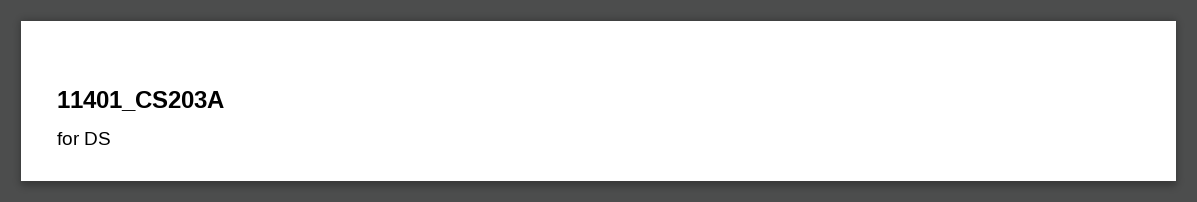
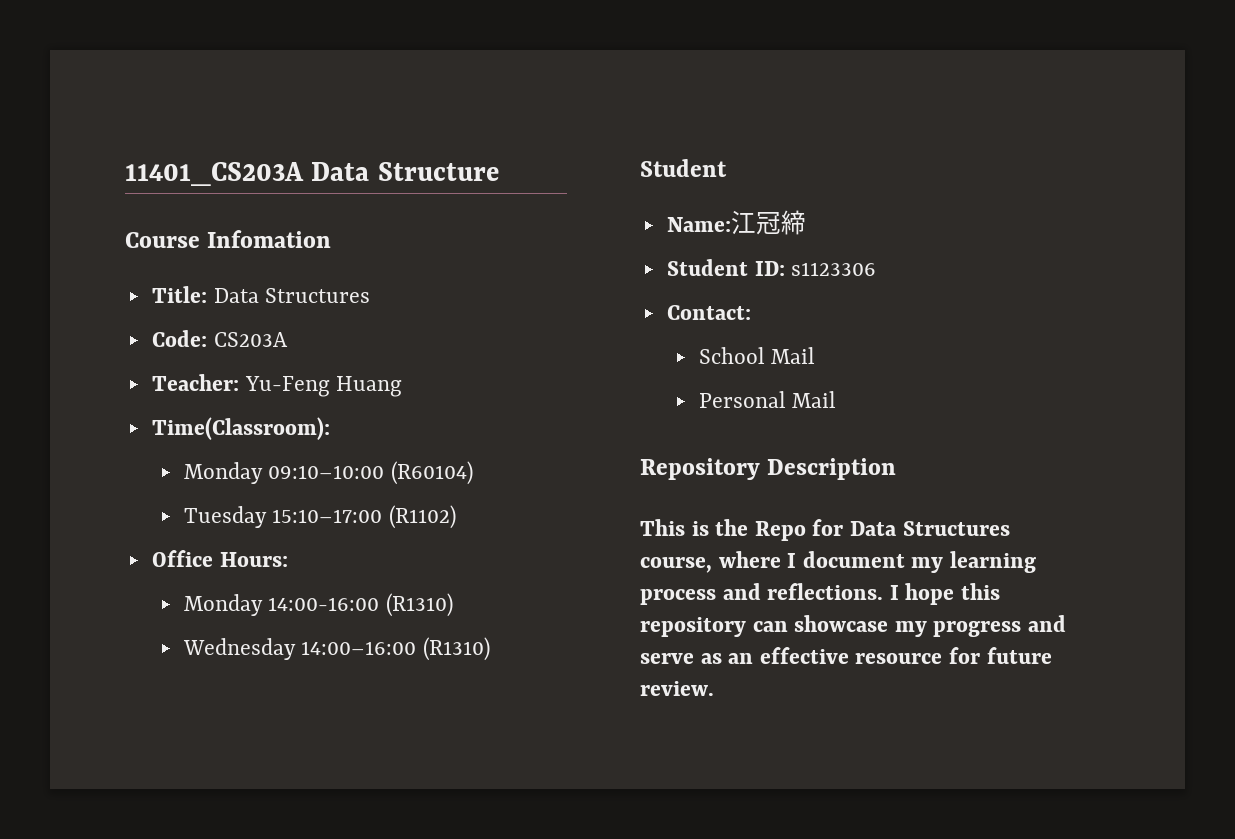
- 11401_CS203A
- for DS
+ 11401_CS203A Data Structure
+ Course Infomation
+ Title: Data Structures
+ Code: CS203A
+ Teacher: Yu-Feng Huang
+ Time(Classroom):
+ Monday 09:10–10:00 (R60104)
+ Tuesday 15:10–17:00 (R1102)
+ Office Hours:
+ Monday 14:00-16:00 (R1310)
+ Wednesday 14:00–16:00 (R1310)
+ Student
+ Name:江冠締
+ Student ID: s1123306
+ Contact:
+ School Mail
+ Personal Mail
+ Repository Description
+ This is the Repo for Data Structures course, where I document my learning process and reflections. I hope this repository can showcase my progress and serve as an effective resource for future review.

